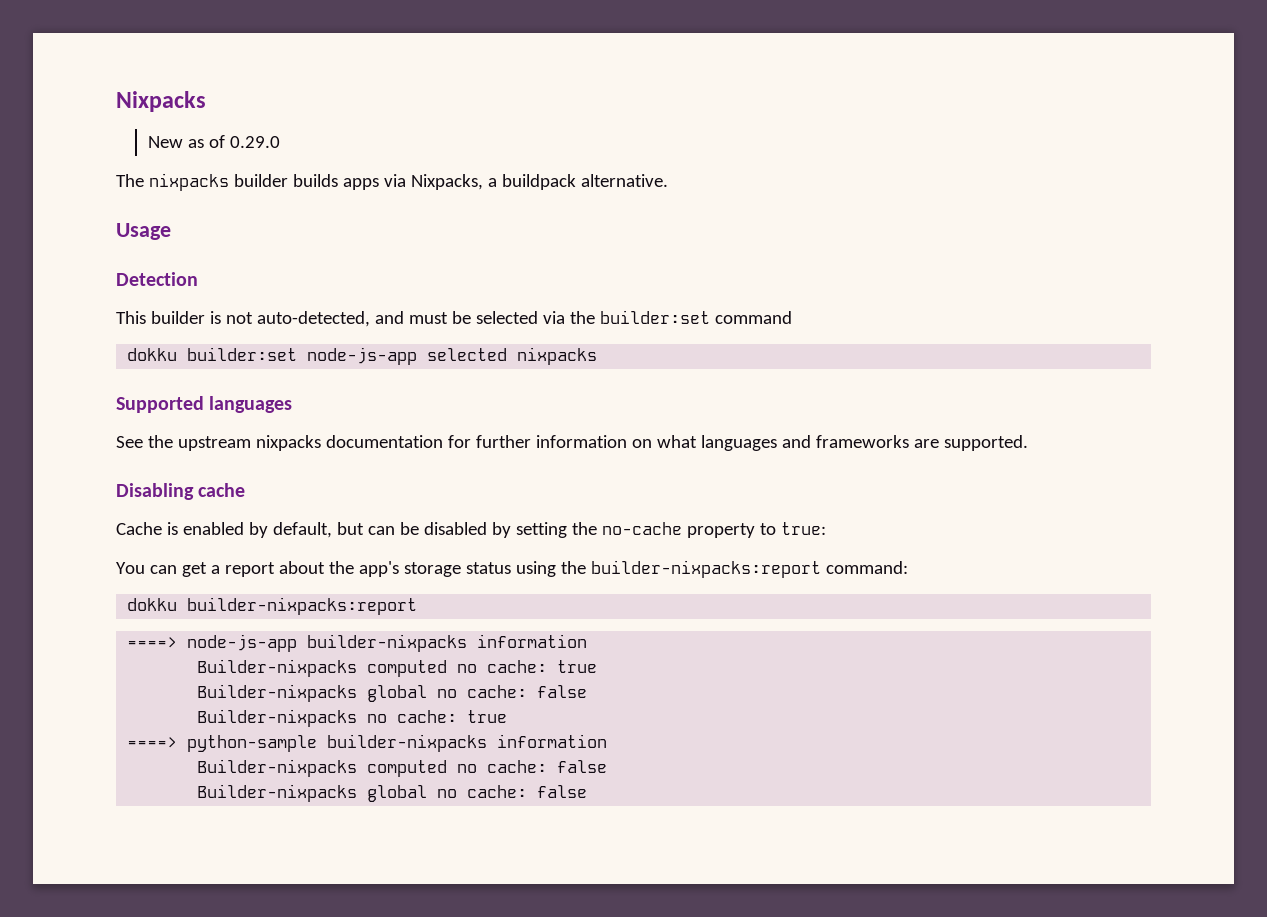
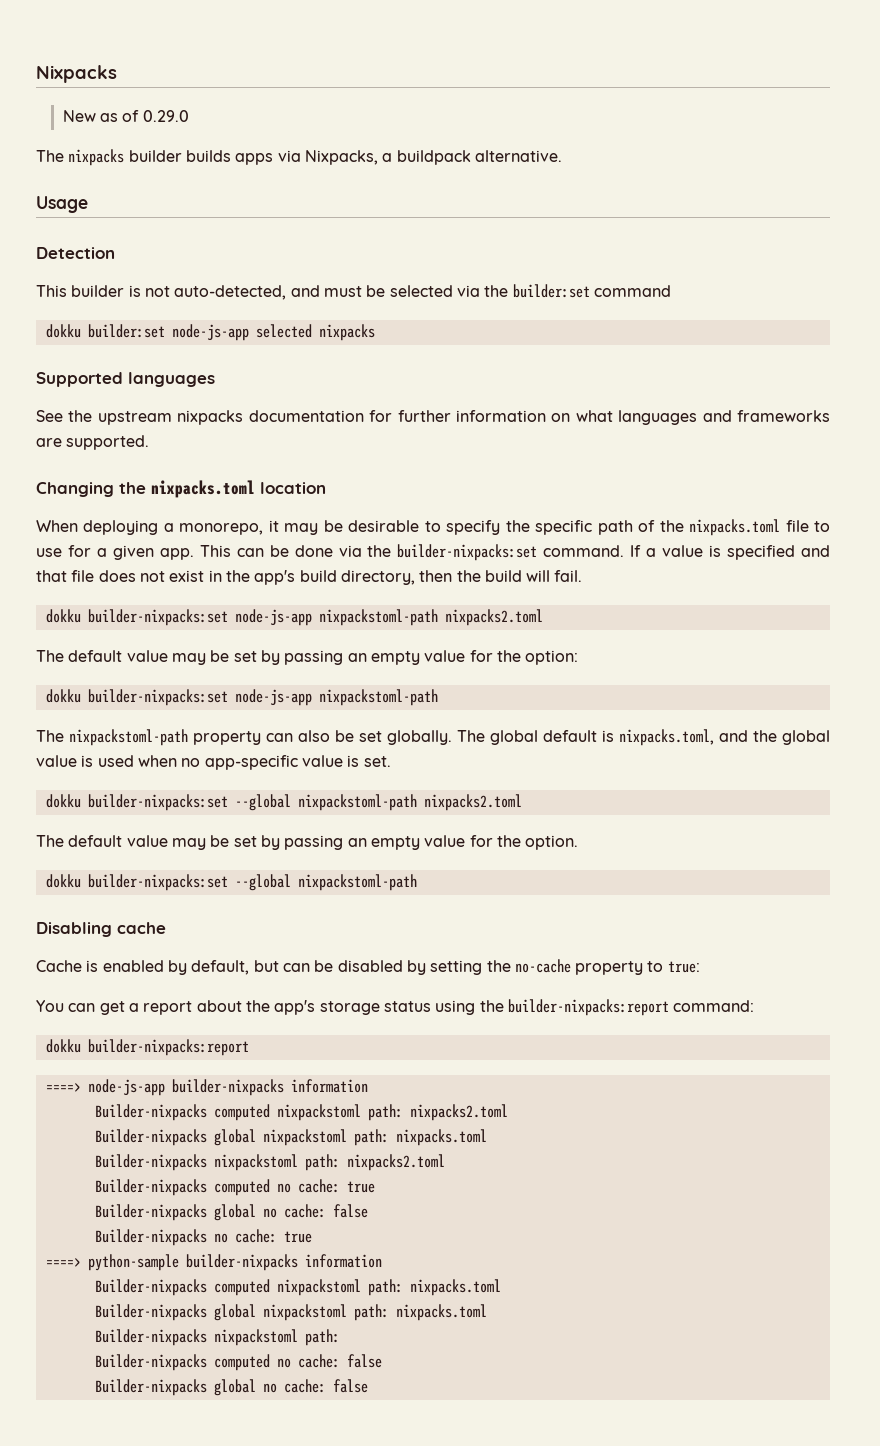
+ Changing the nixpacks.toml location
+ When deploying a monorepo, it may be desirable to specify the specific path of the nixpacks.toml file to use for a given app. This can be done via the builder-nixpacks:set command. If a value is specified and that file does not exist in the app's build directory, then the build will fail.
+ dokku builder-nixpacks:set node-js-app nixpackstoml-path nixpacks2.toml
+ The default value may be set by passing an empty value for the option:
+ dokku builder-nixpacks:set node-js-app nixpackstoml-path
+ The nixpackstoml-path property can also be set globally. The global default is nixpacks.toml, and the global value is used when no app-specific value is set.
+ dokku builder-nixpacks:set --global nixpackstoml-path nixpacks2.toml
+ The default value may be set by passing an empty value for the option.
+ dokku builder-nixpacks:set --global nixpackstoml-path
+ Builder-nixpacks computed nixpackstoml path: nixpacks2.toml
+ Builder-nixpacks global nixpackstoml path: nixpacks.toml
+ Builder-nixpacks nixpackstoml path: nixpacks2.toml
+ Builder-nixpacks computed nixpackstoml path: nixpacks.toml
+ Builder-nixpacks global nixpackstoml path: nixpacks.toml
+ Builder-nixpacks nixpackstoml path:

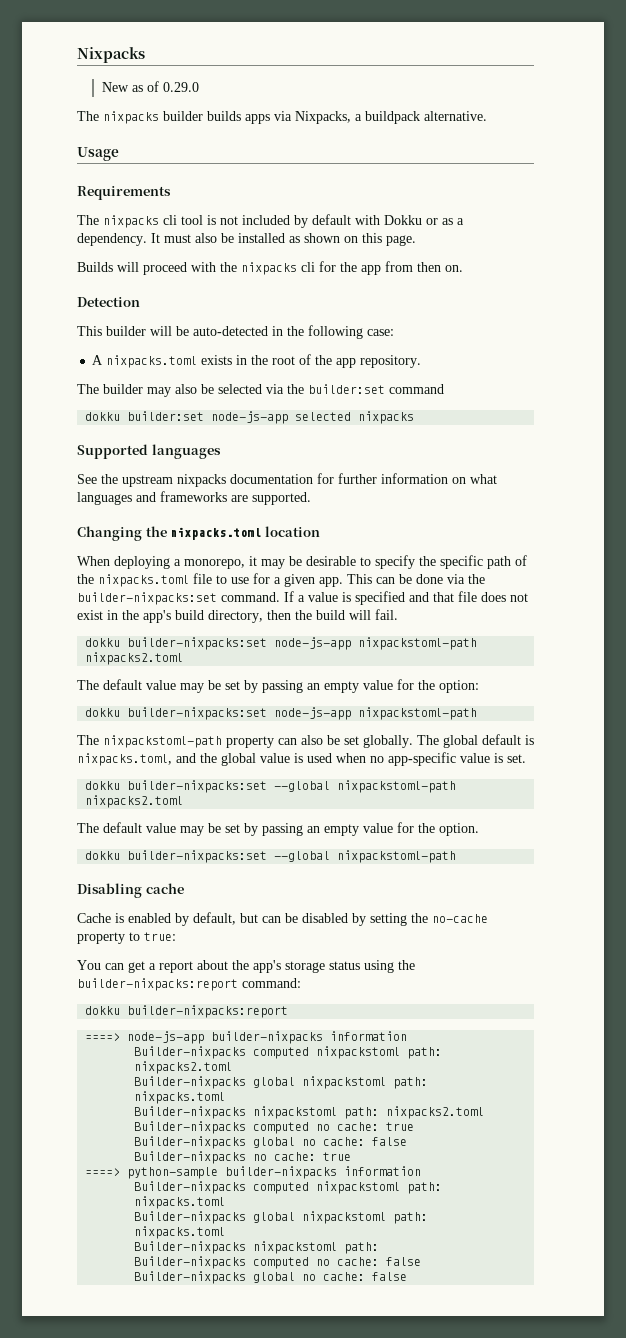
+ Requirements
+ The nixpacks cli tool is not included by default with Dokku or as a dependency. It must also be installed as shown on this page.
+ Builds will proceed with the nixpacks cli for the app from then on.
  Detection
- This builder is not auto-detected, and must be selected via the builder:set command
+ This builder will be auto-detected in the following case:
+ A nixpacks.toml exists in the root of the app repository.
+ The builder may also be selected via the builder:set command

